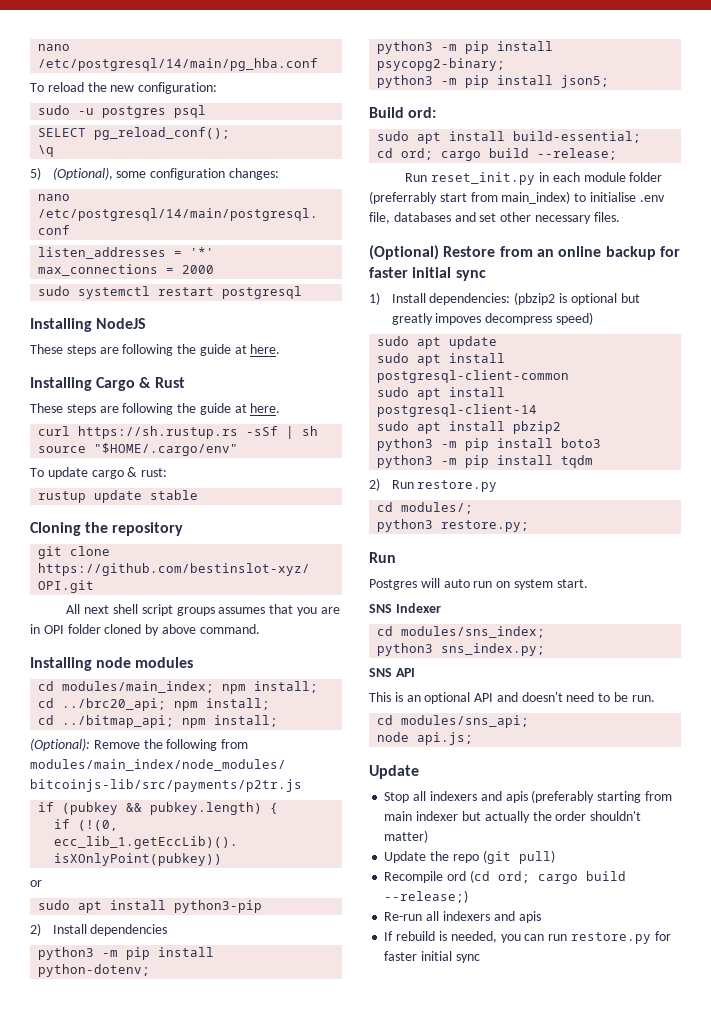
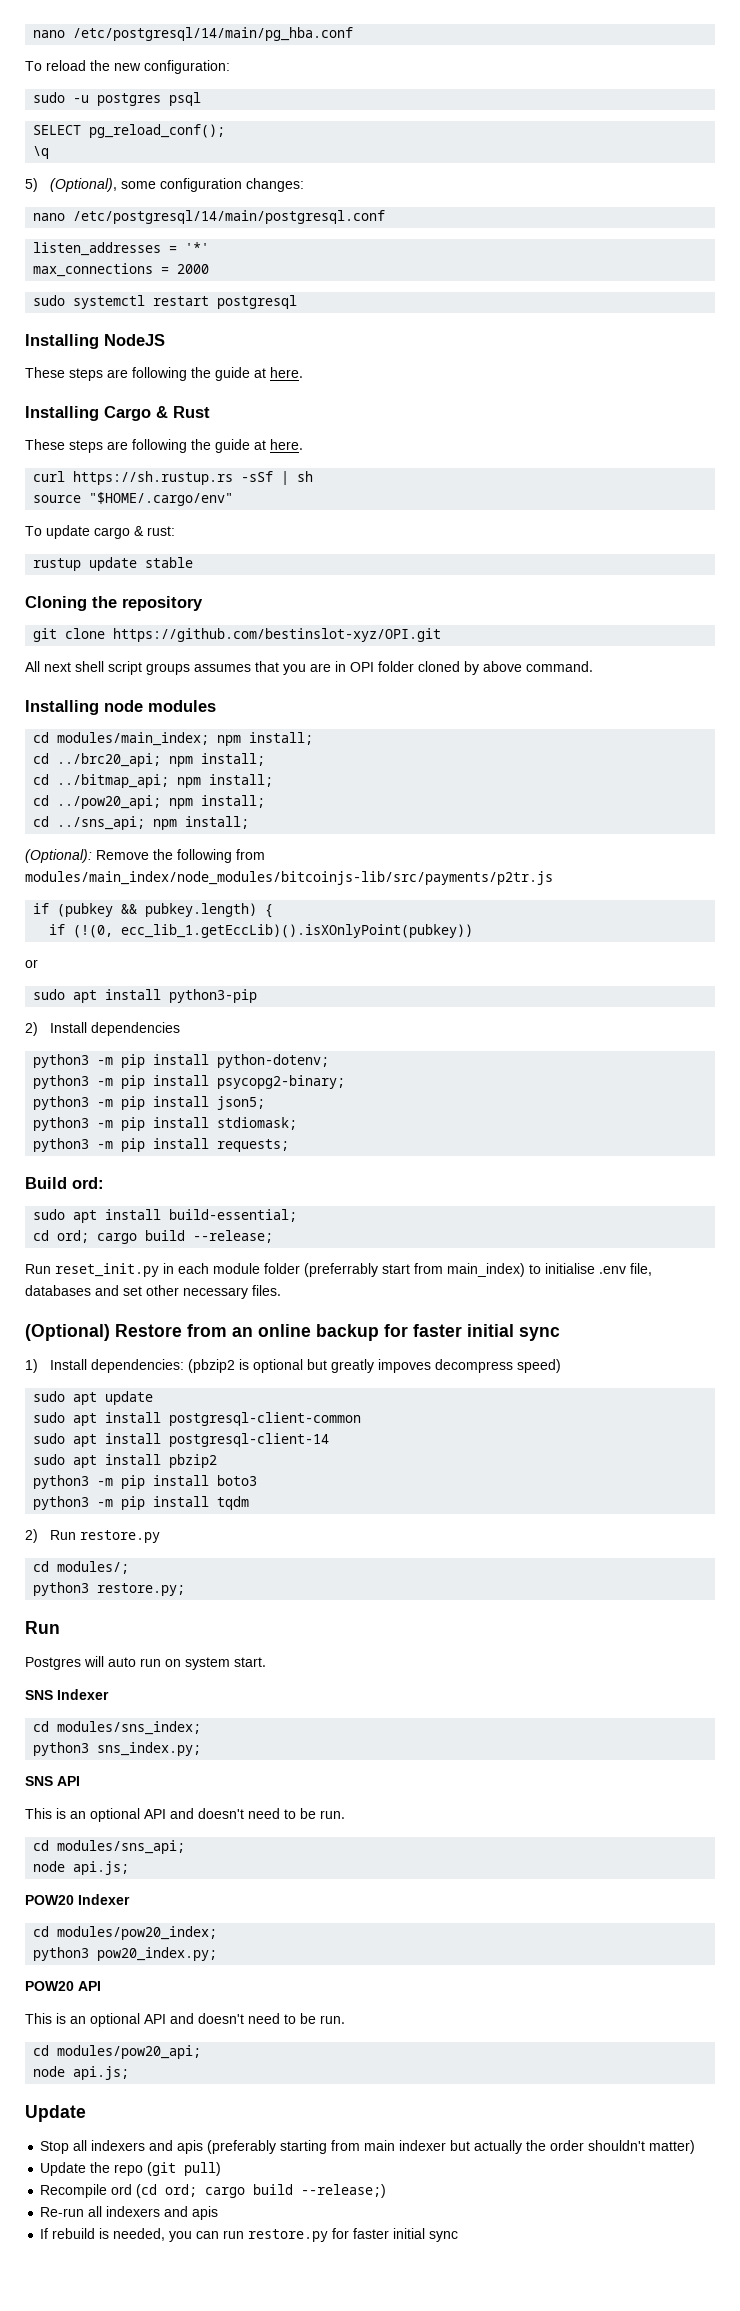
+ cd ../pow20_api; npm install;
+ cd ../sns_api; npm install;
+ python3 -m pip install stdiomask;
+ python3 -m pip install requests;
+ POW20 Indexer
+ cd modules/pow20_index;
+ python3 pow20_index.py;
+ POW20 API
+ This is an optional API and doesn't need to be run.
+ cd modules/pow20_api;
+ node api.js;

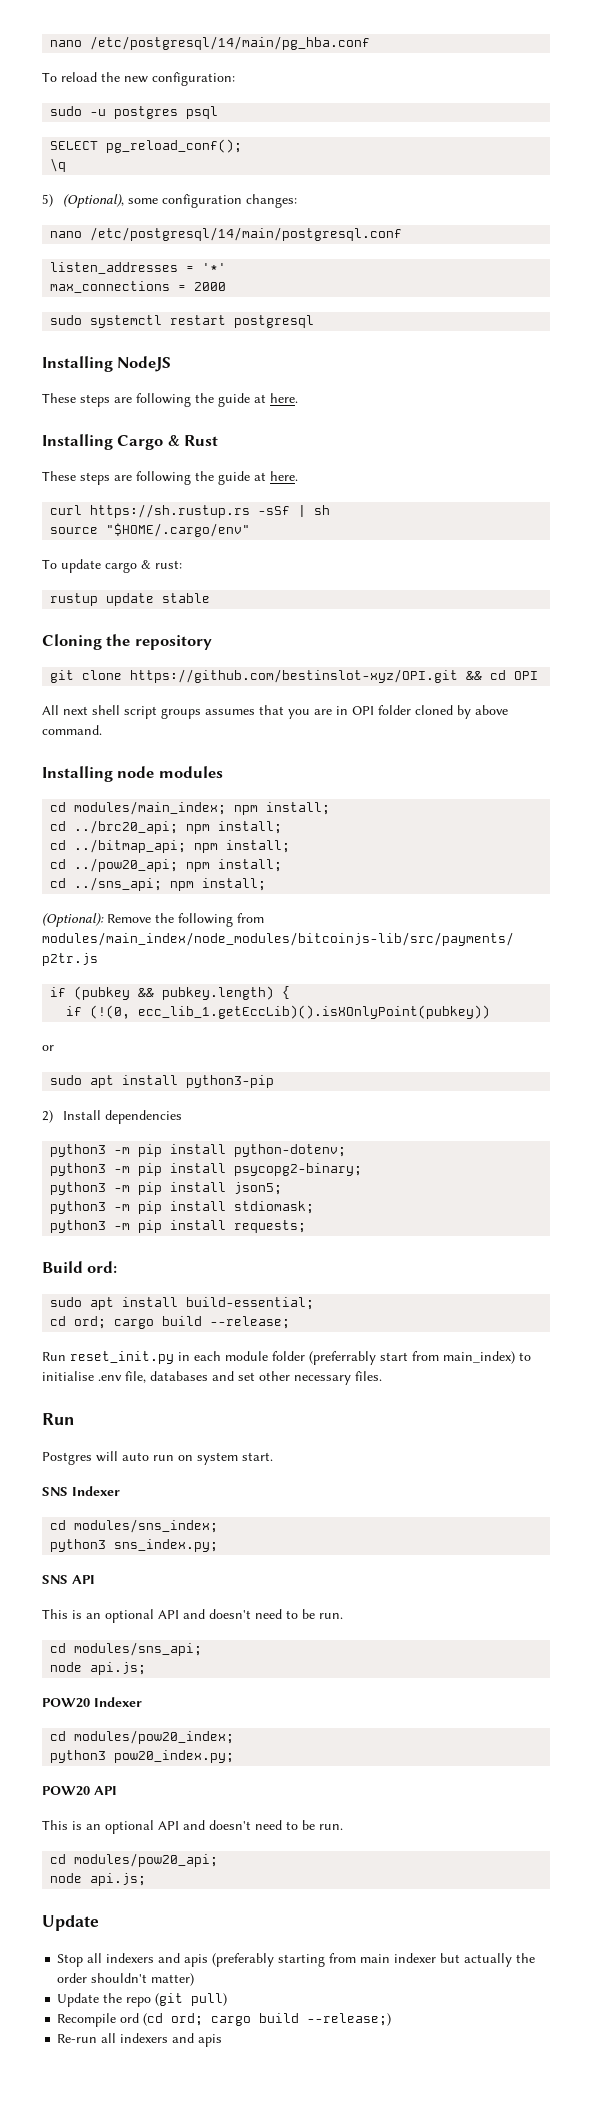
- git clone https://github.com/bestinslot-xyz/OPI.git
+ git clone https://github.com/bestinslot-xyz/OPI.git && cd OPI
- (Optional) Restore from an online backup for faster initial sync
- 1) Install dependencies: (pbzip2 is optional but greatly impoves decompress speed)
- sudo apt update
- sudo apt install postgresql-client-common
- sudo apt install postgresql-client-14
- sudo apt install pbzip2
- python3 -m pip install boto3
- python3 -m pip install tqdm
- 2) Run restore.py
- cd modules/;
- python3 restore.py;
- If rebuild is needed, you can run restore.py for faster initial sync

